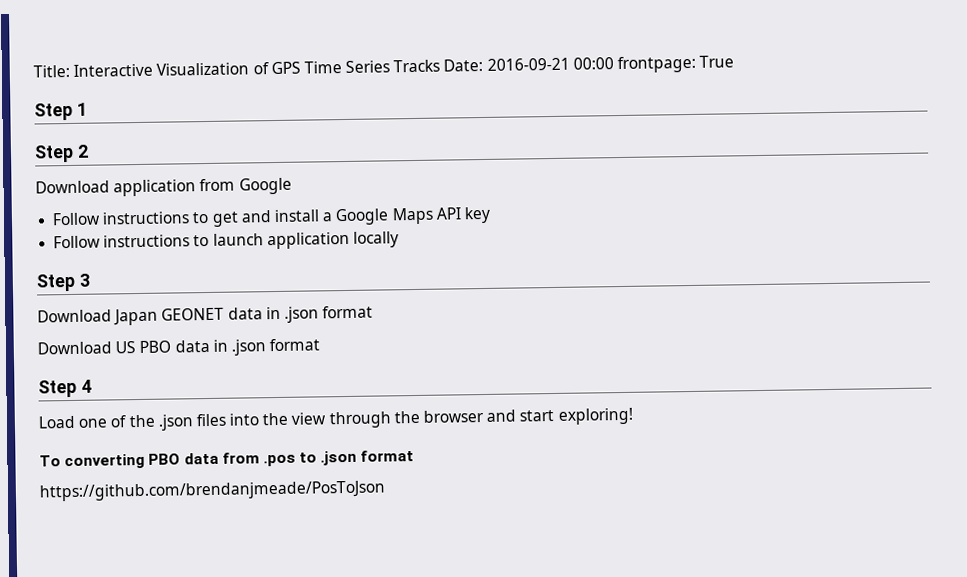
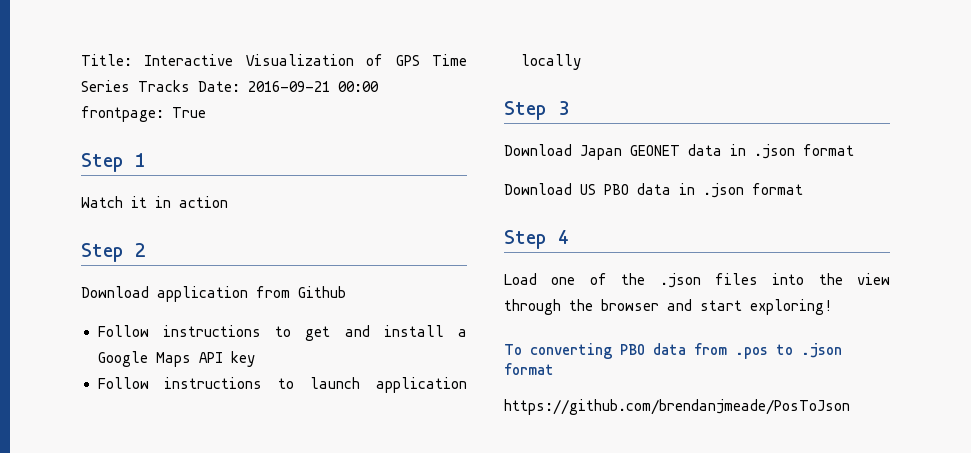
+ Watch it in action
- Download application from Google
+ Download application from Github

